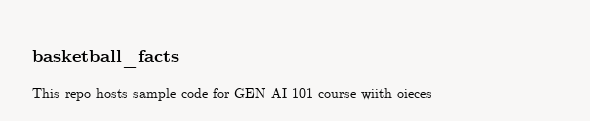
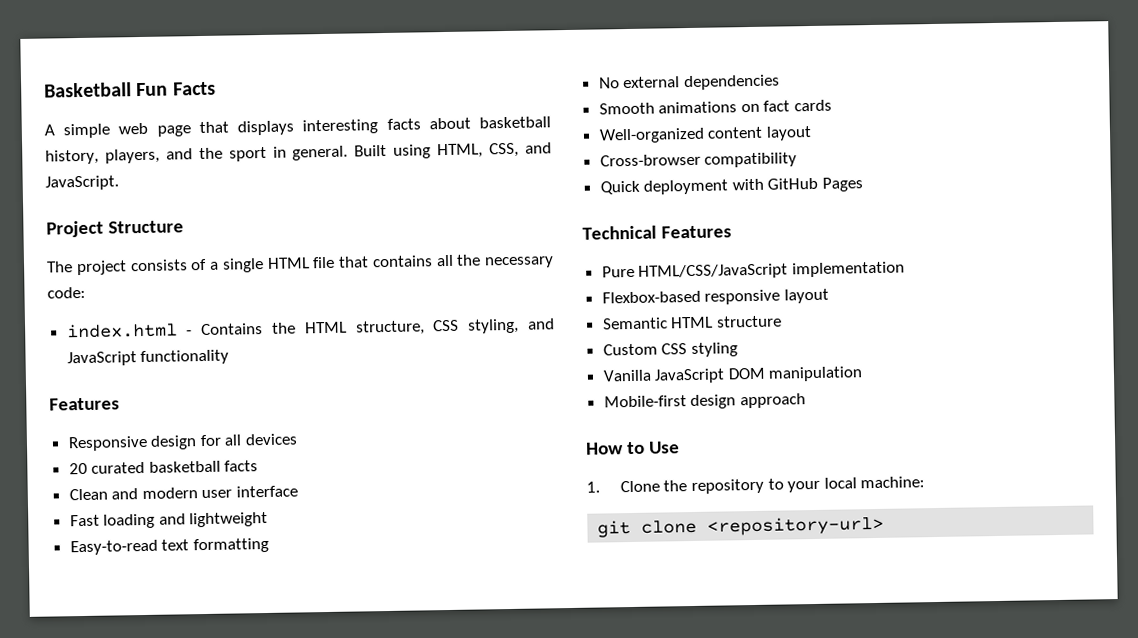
- basketball_facts
- This repo hosts sample code for GEN AI 101 course wiith oieces
+ Basketball Fun Facts
+ A simple web page that displays interesting facts about basketball history, players, and the sport in general. Built using HTML, CSS, and JavaScript.
+ Project Structure
+ The project consists of a single HTML file that contains all the necessary code:
+ index.html - Contains the HTML structure, CSS styling, and JavaScript functionality
+ Features
+ Responsive design for all devices
+ 20 curated basketball facts
+ Clean and modern user interface
+ Fast loading and lightweight
+ Easy-to-read text formatting
+ No external dependencies
+ Smooth animations on fact cards
+ Well-organized content layout
+ Cross-browser compatibility
+ Quick deployment with GitHub Pages
+ Technical Features
+ Pure HTML/CSS/JavaScript implementation
+ Flexbox-based responsive layout
+ Semantic HTML structure
+ Custom CSS styling
+ Vanilla JavaScript DOM manipulation
+ Mobile-first design approach
+ How to Use
+ 1. Clone the repository to your local machine:
+ git clone <repository-url>

